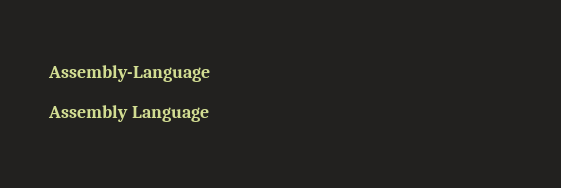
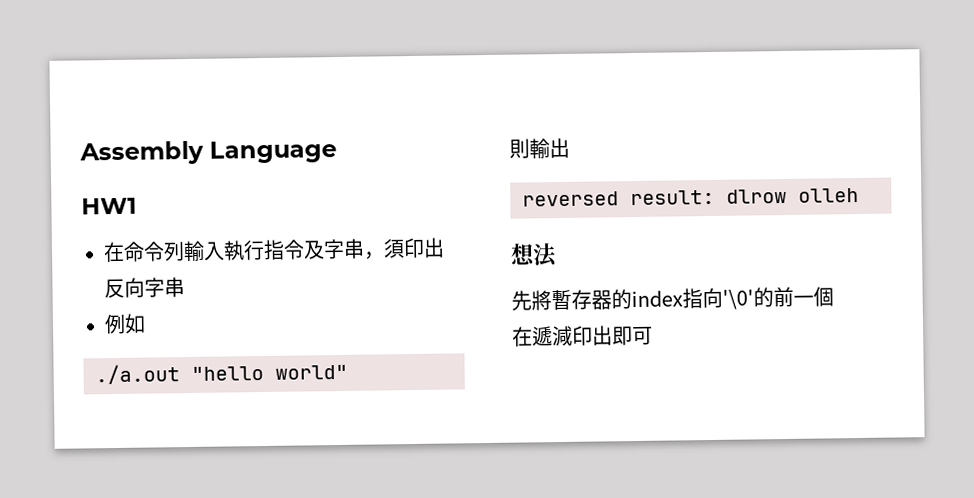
- Assembly-Language
+ HW1
+ 在命令列輸入執行指令及字串，須印出反向字串
+ 例如
+ ./a.out "hello world"
+ 則輸出
+ reversed result: dlrow olleh
+ 想法
+ 先將暫存器的index指向'\0'的前一個
+ 在遞減印出即可

